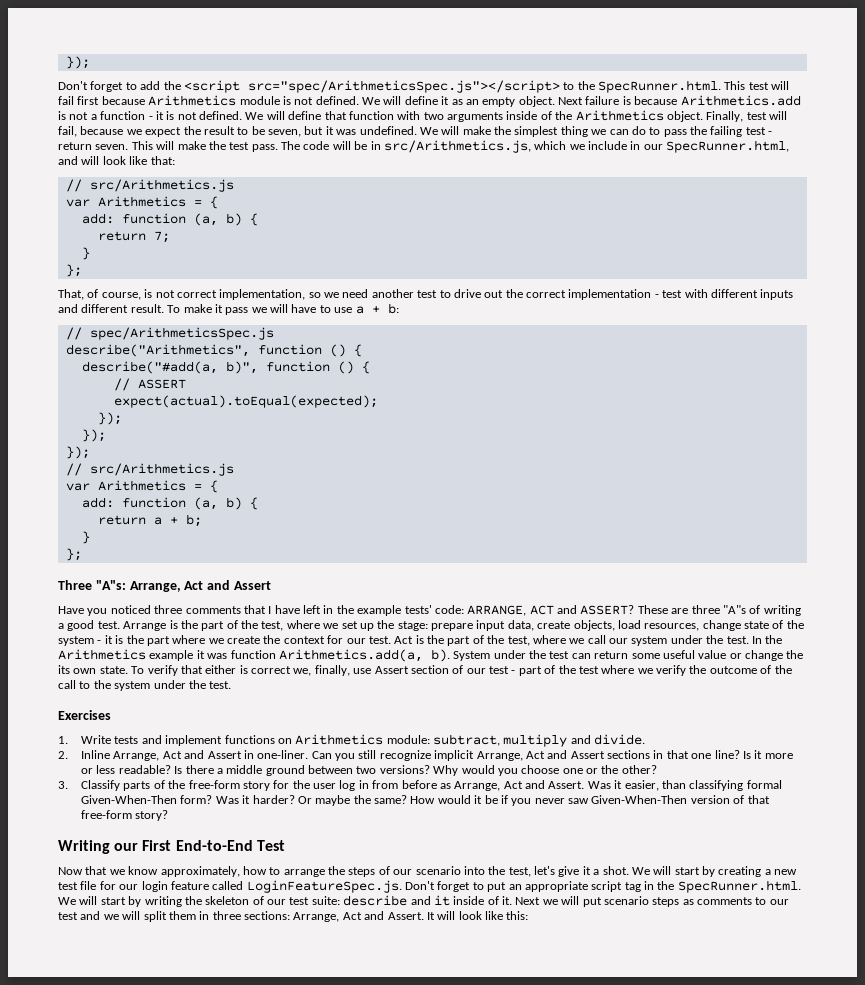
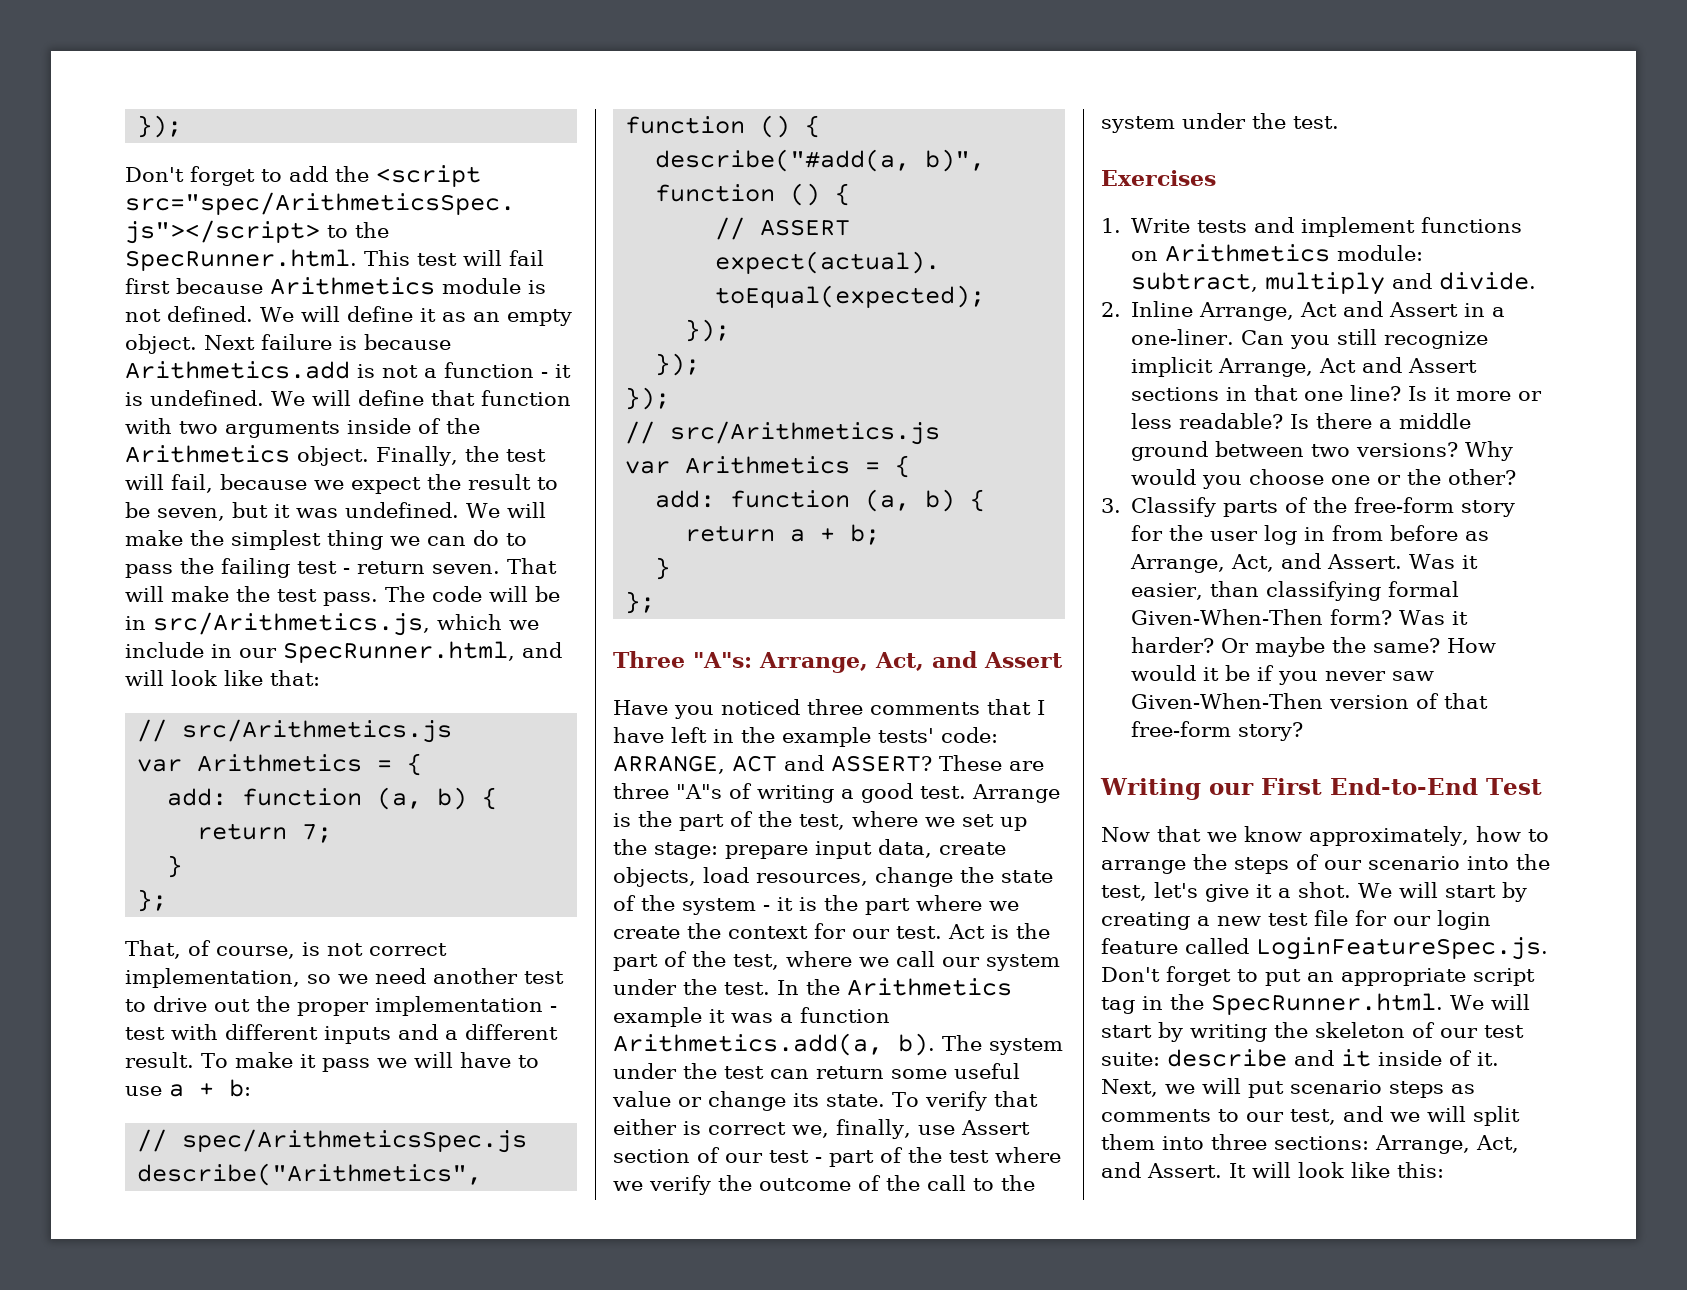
- Next failure is because Arithmetics.add is not a function - it is not defined.
+ Next failure is because Arithmetics.add is not a function - it is undefined.
- Finally, test will fail, because we expect the result to be seven, but it was undefined.
+ Finally, the test will fail, because we expect the result to be seven, but it was undefined.
- This will make the test pass.
+ That will make the test pass.
- That, of course, is not correct implementation, so we need another test to drive out the correct implementation - test with different inputs and different result.
+ That, of course, is not correct implementation, so we need another test to drive out the proper implementation - test with different inputs and a different result.
- Three "A"s: Arrange, Act and Assert
+ Three "A"s: Arrange, Act, and Assert
- Arrange is the part of the test, where we set up the stage: prepare input data, create objects, load resources, change state of the system - it is the part where we create the context for our test.
+ Arrange is the part of the test, where we set up the stage: prepare input data, create objects, load resources, change the state of the system - it is the part where we create the context for our test.
- In the Arithmetics example it was function Arithmetics.add(a, b).
+ In the Arithmetics example it was a function Arithmetics.add(a, b).
- System under the test can return some useful value or change the its own state.
+ The system under the test can return some useful value or change its state.
- 2. Inline Arrange, Act and Assert in one-liner.
+ 2. Inline Arrange, Act and Assert in a one-liner.
- 3. Classify parts of the free-form story for the user log in from before as Arrange, Act and Assert.
+ 3. Classify parts of the free-form story for the user log in from before as Arrange, Act, and Assert.
- Next we will put scenario steps as comments to our test and we will split them in three sections: Arrange, Act and Assert.
+ Next, we will put scenario steps as comments to our test, and we will split them into three sections: Arrange, Act, and Assert.

